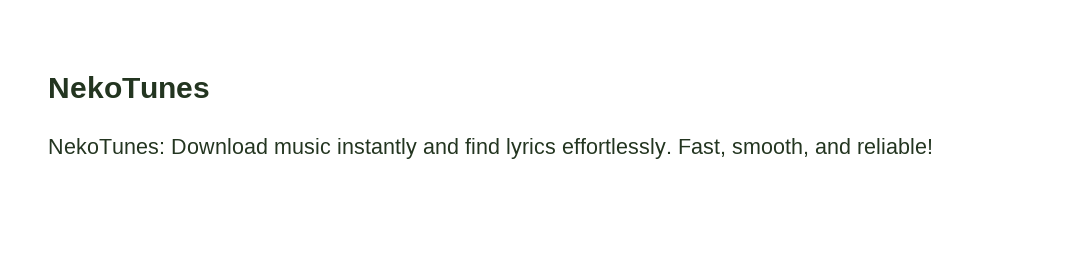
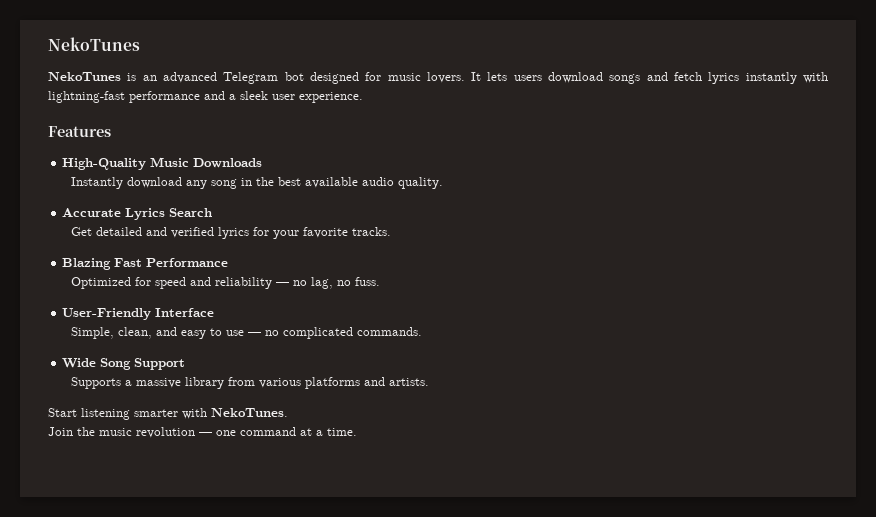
- NekoTunes: Download music instantly and find lyrics effortlessly. Fast, smooth, and reliable!
+ NekoTunes is an advanced Telegram bot designed for music lovers. It lets users download songs and fetch lyrics instantly with lightning-fast performance and a sleek user experience.
+ Features
+ High-Quality Music Downloads
+ Instantly download any song in the best available audio quality.
+ Accurate Lyrics Search
+ Get detailed and verified lyrics for your favorite tracks.
+ Blazing Fast Performance
+ Optimized for speed and reliability — no lag, no fuss.
+ User-Friendly Interface
+ Simple, clean, and easy to use — no complicated commands.
+ Wide Song Support
+ Supports a massive library from various platforms and artists.
+ Start listening smarter with NekoTunes.
+ Join the music revolution — one command at a time.

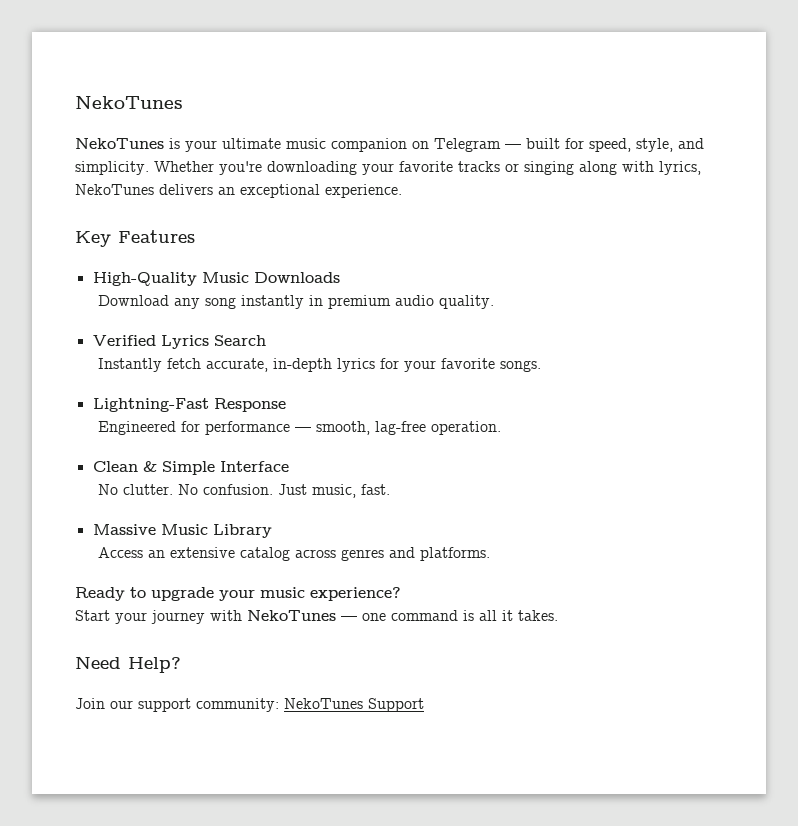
- NekoTunes is an advanced Telegram bot designed for music lovers. It lets users download songs and fetch lyrics instantly with lightning-fast performance and a sleek user experience.
+ NekoTunes is your ultimate music companion on Telegram — built for speed, style, and simplicity. Whether you're downloading your favorite tracks or singing along with lyrics, NekoTunes delivers an exceptional experience.
- Features
+ Key Features
- Instantly download any song in the best available audio quality.
+ Download any song instantly in premium audio quality.
- Accurate Lyrics Search
+ Verified Lyrics Search
- Get detailed and verified lyrics for your favorite tracks.
- Blazing Fast Performance
- Optimized for speed and reliability — no lag, no fuss.
- User-Friendly Interface
- Simple, clean, and easy to use — no complicated commands.
- Wide Song Support
- Supports a massive library from various platforms and artists.
- Start listening smarter with NekoTunes.
- Join the music revolution — one command at a time.
+ Instantly fetch accurate, in-depth lyrics for your favorite songs.
+ Lightning-Fast Response
+ Engineered for performance — smooth, lag-free operation.
+ Clean & Simple Interface
+ No clutter. No confusion. Just music, fast.
+ Massive Music Library
+ Access an extensive catalog across genres and platforms.
+ Ready to upgrade your music experience?
+ Start your journey with NekoTunes — one command is all it takes.
+ Need Help?
+ Join our support community: NekoTunes Support

